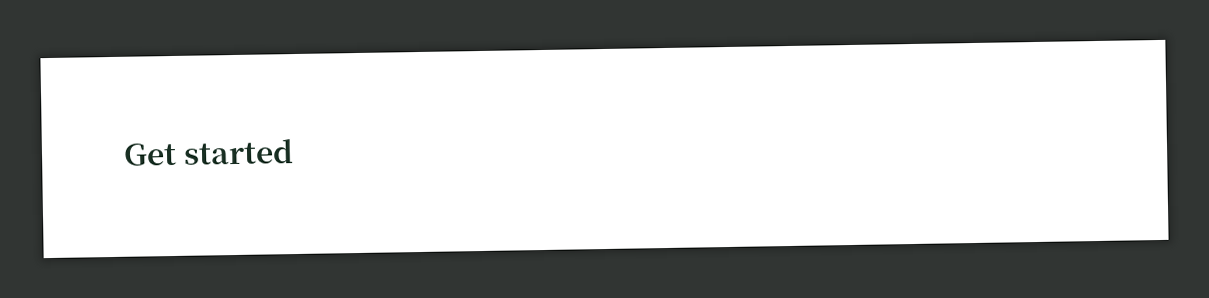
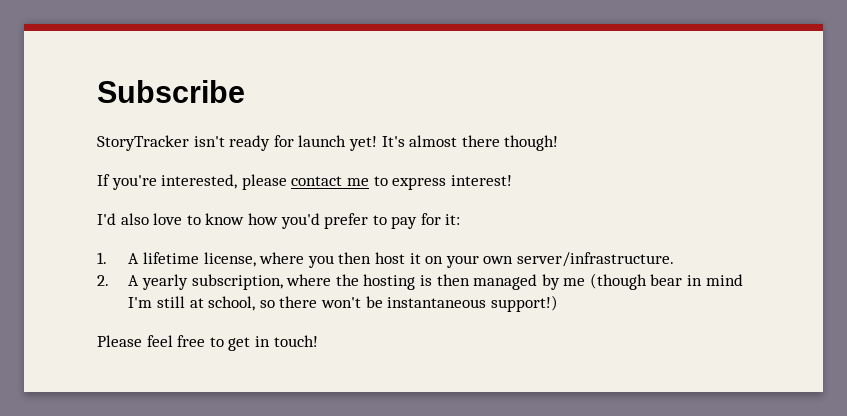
- Get started
+ Subscribe
+ StoryTracker isn't ready for launch yet! It's almost there though!
+ If you're interested, please contact me to express interest!
+ I'd also love to know how you'd prefer to pay for it:
+ 1. A lifetime license, where you then host it on your own server/infrastructure.
+ 2. A yearly subscription, where the hosting is then managed by me (though bear in mind I'm still at school, so there won't be instantaneous support!)
+ Please feel free to get in touch!

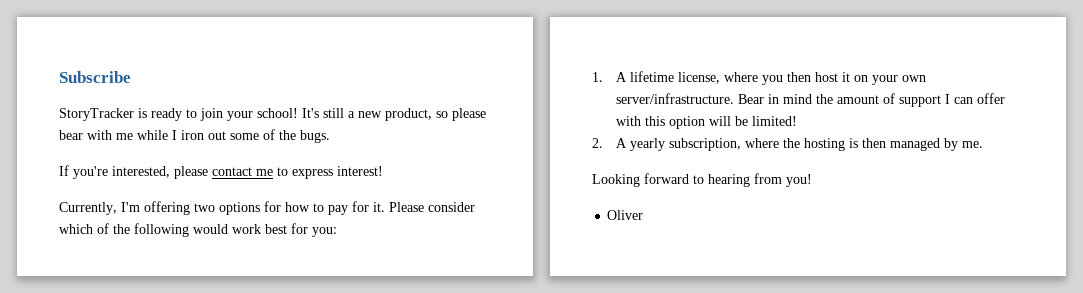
- StoryTracker isn't ready for launch yet! It's almost there though!
+ StoryTracker is ready to join your school! It's still a new product, so please bear with me while I iron out some of the bugs.
- I'd also love to know how you'd prefer to pay for it:
+ Currently, I'm offering two options for how to pay for it. Please consider which of the following would work best for you:
+ Bear in mind the amount of support I can offer with this option will be limited!
- 2. A yearly subscription, where the hosting is then managed by me (though bear in mind I'm still at school, so there won't be instantaneous support!)
- Please feel free to get in touch!
+ 2. A yearly subscription, where the hosting is then managed by me.
+ Looking forward to hearing from you!
+ Oliver

